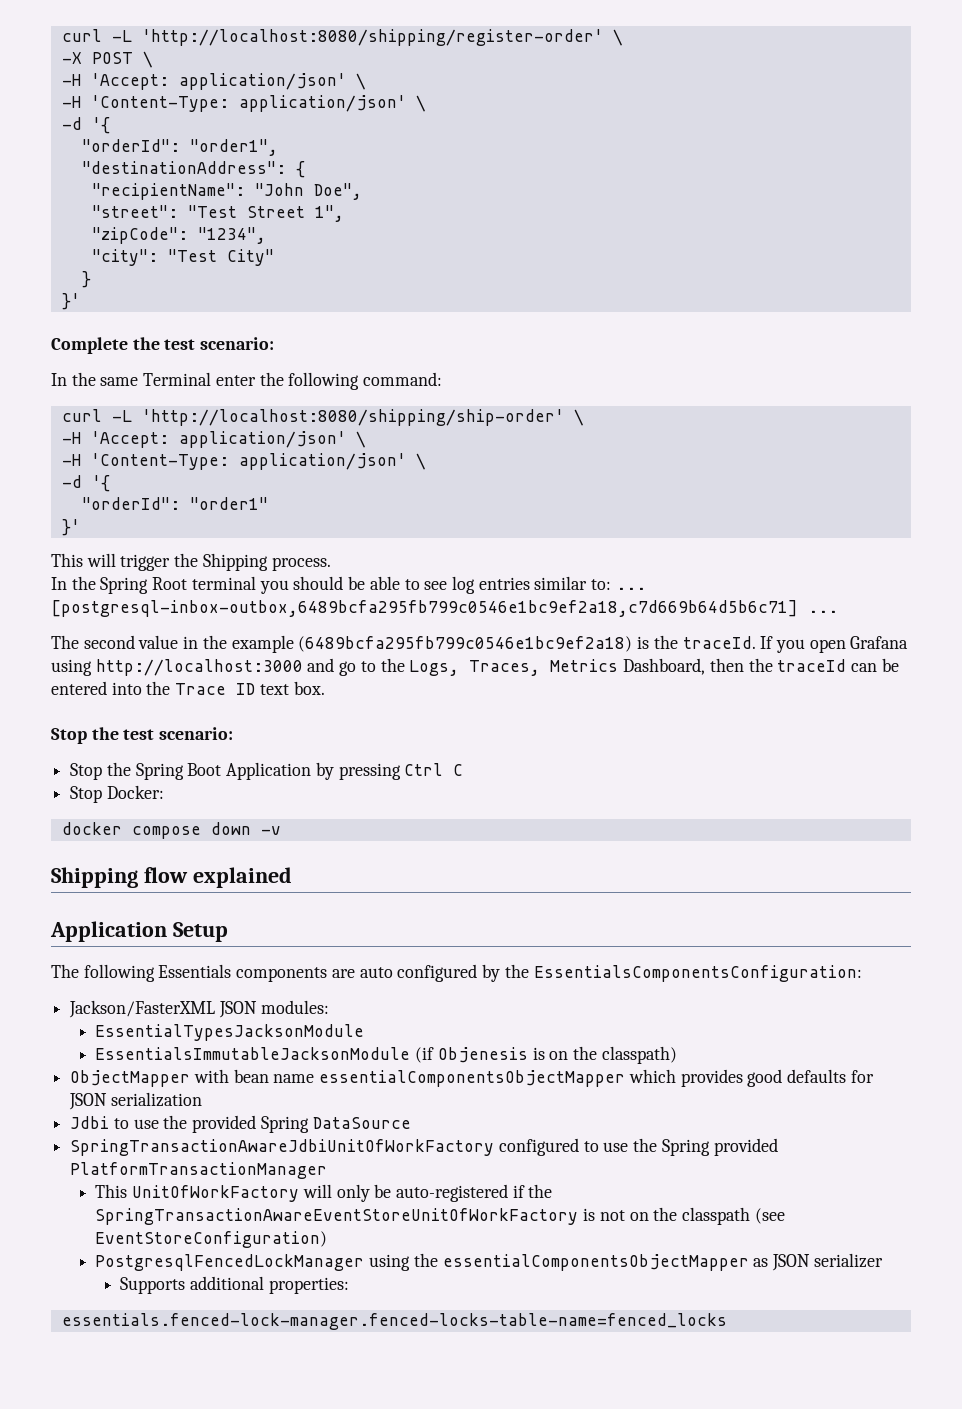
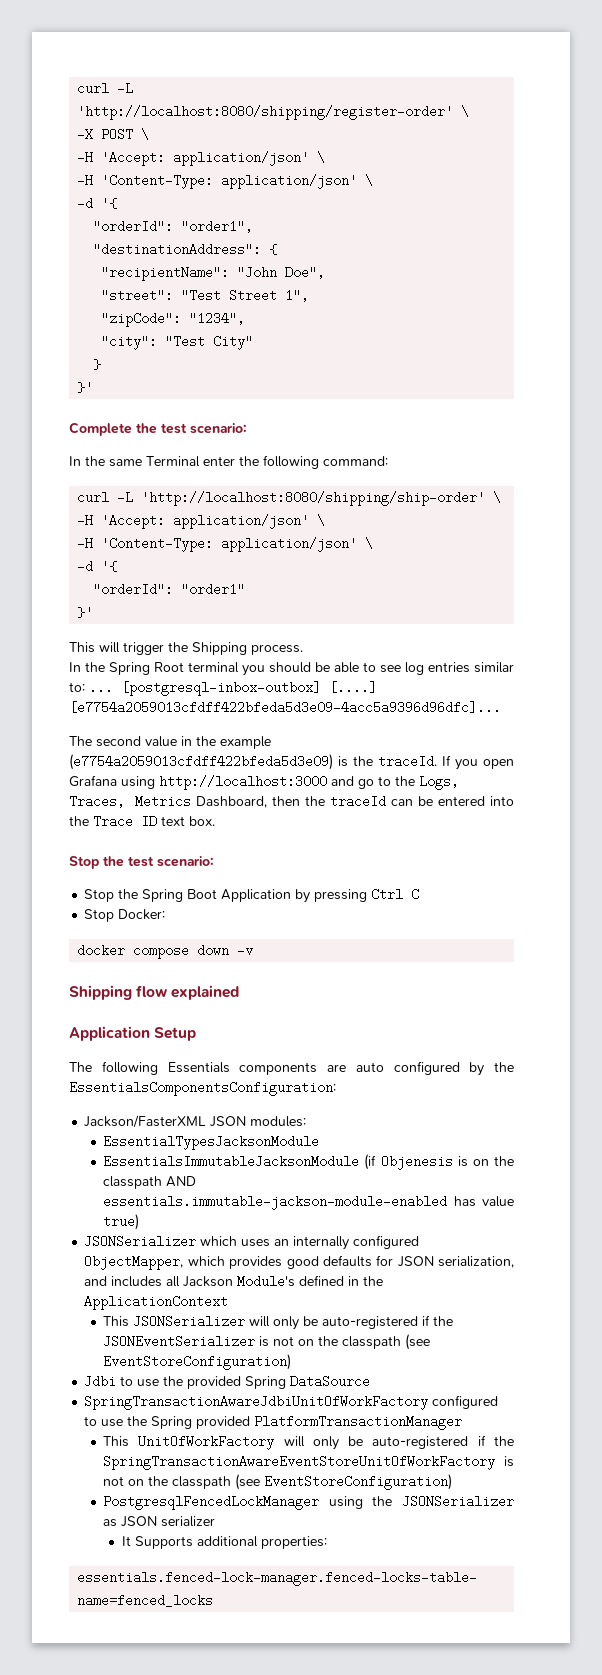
- [postgresql-inbox-outbox,6489bcfa295fb799c0546e1bc9ef2a18,c7d669b64d5b6c71] ...
+ [postgresql-inbox-outbox] [....] [e7754a2059013cfdff422bfeda5d3e09-4acc5a9396d96dfc]...
- The second value in the example (6489bcfa295fb799c0546e1bc9ef2a18) is the traceId.
+ The second value in the example (e7754a2059013cfdff422bfeda5d3e09) is the traceId.
- EssentialsImmutableJacksonModule (if Objenesis is on the classpath)
- ObjectMapper with bean name essentialComponentsObjectMapper which provides good defaults for JSON serialization
+ EssentialsImmutableJacksonModule (if Objenesis is on the classpath AND essentials.immutable-jackson-module-enabled has value true)
+ JSONSerializer which uses an internally configured ObjectMapper, which provides good defaults for JSON serialization, and includes all Jackson Module's defined in the ApplicationContext
+ This JSONSerializer will only be auto-registered if the JSONEventSerializer is not on the classpath (see EventStoreConfiguration)
- PostgresqlFencedLockManager using the essentialComponentsObjectMapper as JSON serializer
+ PostgresqlFencedLockManager using the JSONSerializer as JSON serializer
- Supports additional properties:
+ It Supports additional properties:

